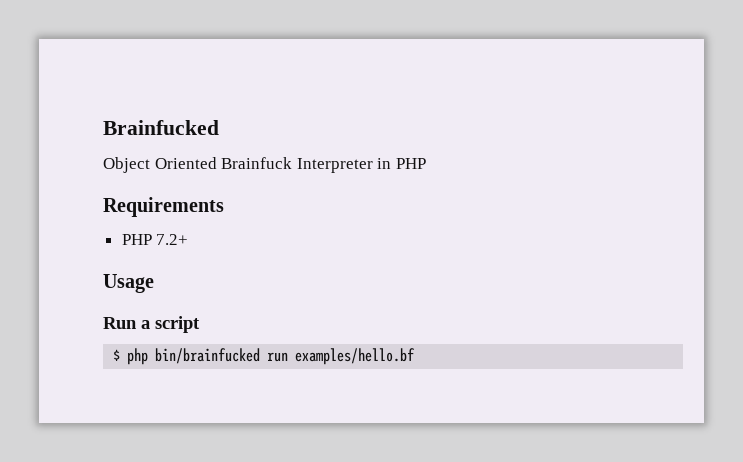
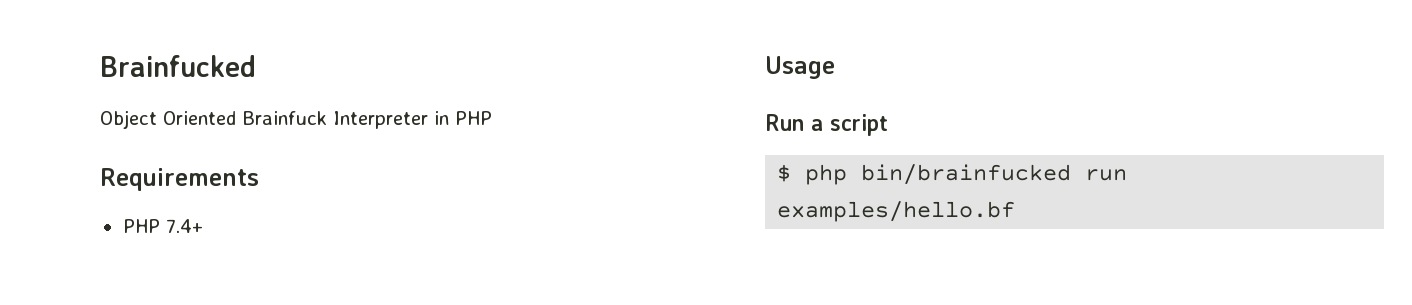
- PHP 7.2+
+ PHP 7.4+

